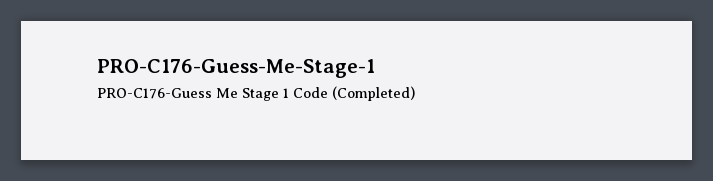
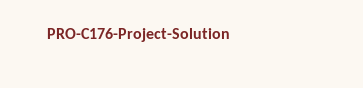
- PRO-C176-Guess-Me-Stage-1
- PRO-C176-Guess Me Stage 1 Code (Completed)
+ PRO-C176-Project-Solution

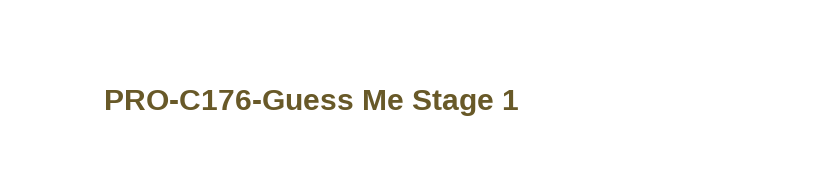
- PRO-C176-Project-Solution
+ PRO-C176-Guess Me Stage 1

